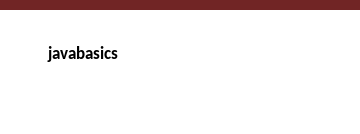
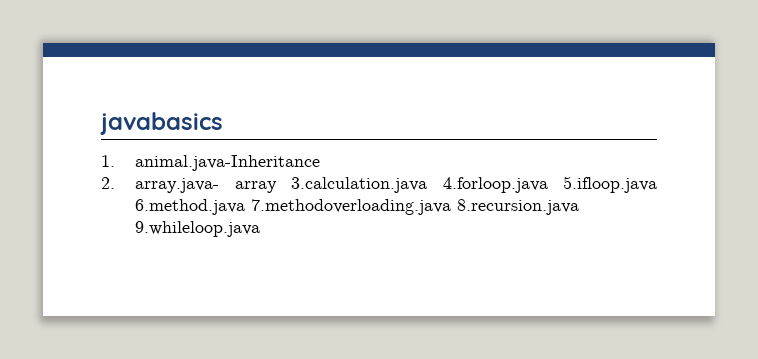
+ 1. animal.java-Inheritance
+ 2. array.java- array 3.calculation.java 4.forloop.java 5.ifloop.java 6.method.java 7.methodoverloading.java 8.recursion.java 9.whileloop.java

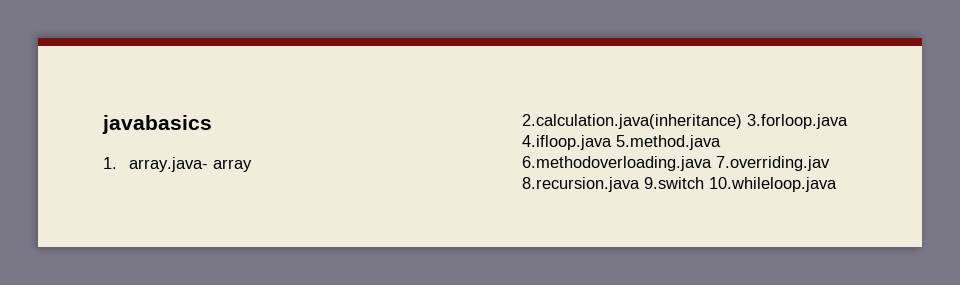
- 1. animal.java-Inheritance
- 2. array.java- array 3.calculation.java 4.forloop.java 5.ifloop.java 6.method.java 7.methodoverloading.java 8.recursion.java 9.whileloop.java
+ 1. array.java- array 2.calculation.java(inheritance) 3.forloop.java 4.ifloop.java 5.method.java 6.methodoverloading.java 7.overriding.jav 8.recursion.java 9.switch 10.whileloop.java

